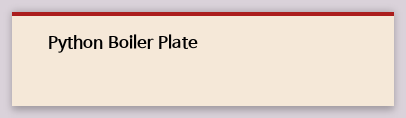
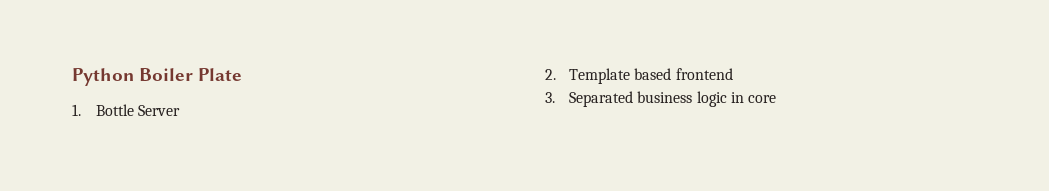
+ 1. Bottle Server
+ 2. Template based frontend
+ 3. Separated business logic in core

